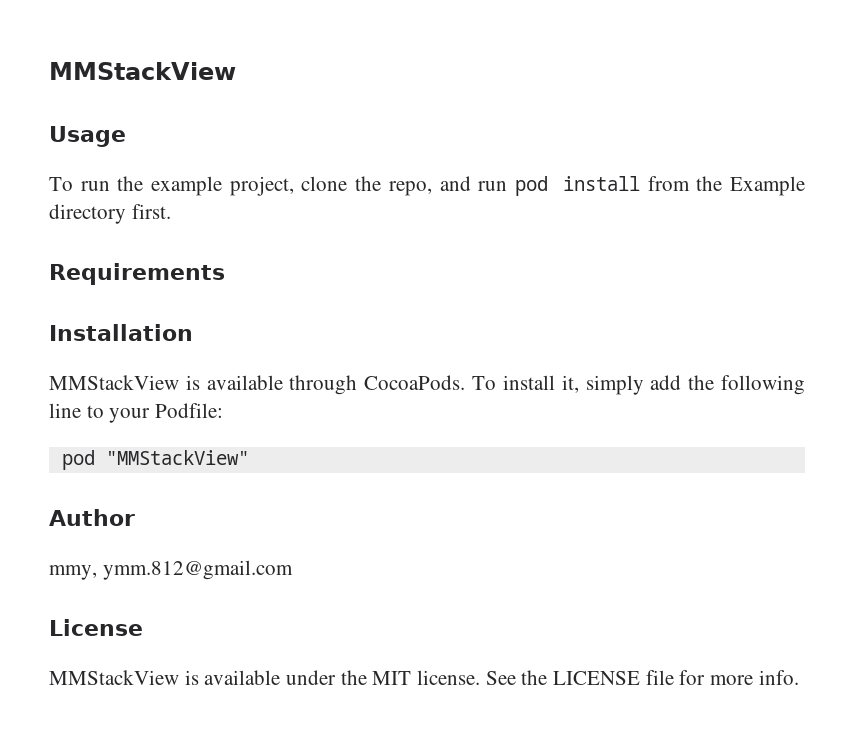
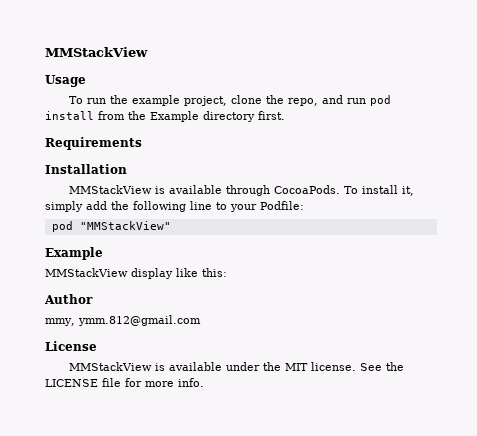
  pod "MMStackView"
+ Example
+ MMStackView display like this:

